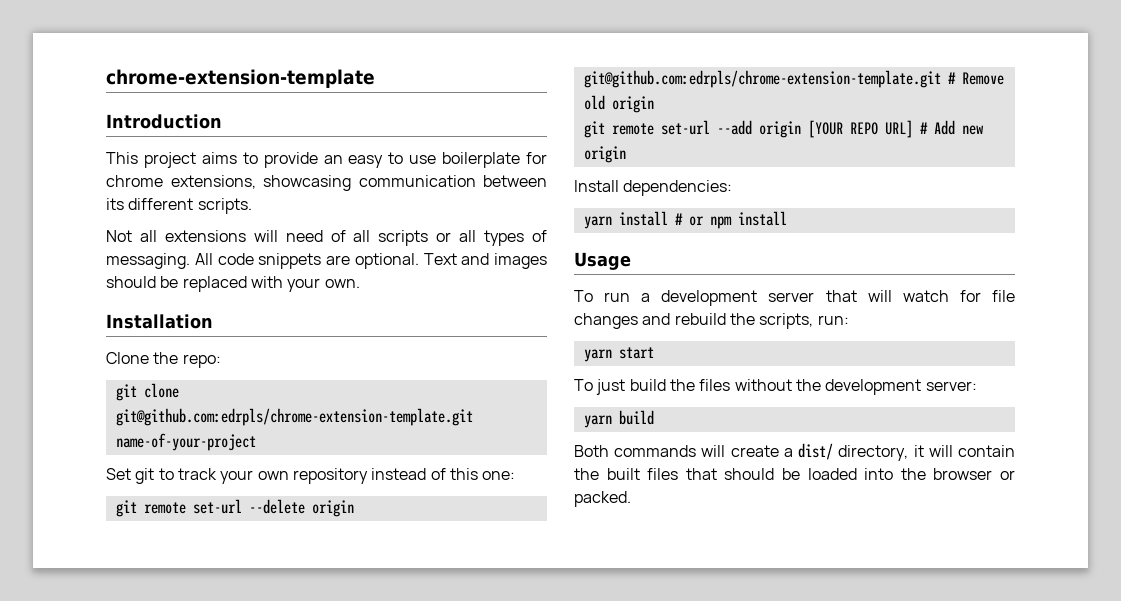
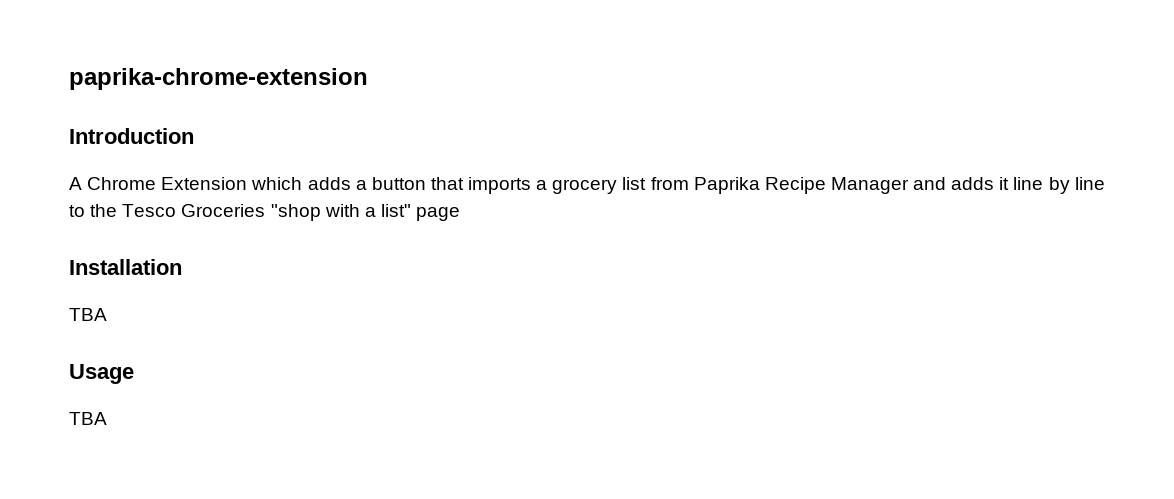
- chrome-extension-template
+ paprika-chrome-extension
- This project aims to provide an easy to use boilerplate for chrome extensions, showcasing communication between its different scripts.
- Not all extensions will need of all scripts or all types of messaging. All code snippets are optional. Text and images should be replaced with your own.
+ A Chrome Extension which adds a button that imports a grocery list from Paprika Recipe Manager and adds it line by line to the Tesco Groceries "shop with a list" page
  Installation
- Clone the repo:
- git clone git@github.com:edrpls/chrome-extension-template.git name-of-your-project
- Set git to track your own repository instead of this one:
- git remote set-url --delete origin git@github.com:edrpls/chrome-extension-template.git # Remove old origin
- git remote set-url --add origin [YOUR REPO URL] # Add new origin
- Install dependencies:
- yarn install # or npm install
+ TBA
  Usage
- To run a development server that will watch for file changes and rebuild the scripts, run:
- yarn start
- To just build the files without the development server:
- yarn build
- Both commands will create a dist/ directory, it will contain the built files that should be loaded into the browser or packed.
+ TBA

